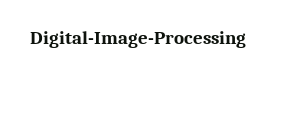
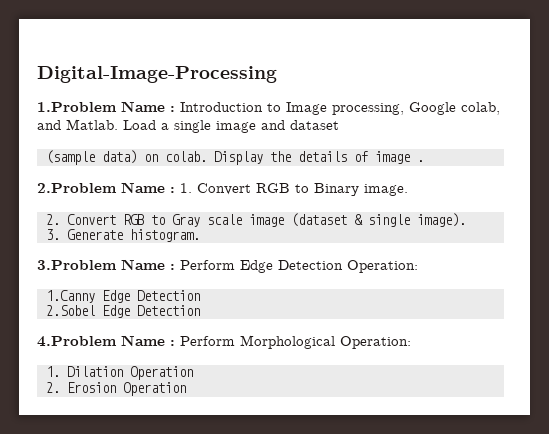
+ 1.Problem Name : Introduction to Image processing, Google colab, and Matlab. Load a single image and dataset
+ (sample data) on colab. Display the details of image .
+ 2.Problem Name : 1. Convert RGB to Binary image.
+ 2. Convert RGB to Gray scale image (dataset & single image).
+ 3. Generate histogram.
+ 3.Problem Name : Perform Edge Detection Operation:
+ 1.Canny Edge Detection
+ 2.Sobel Edge Detection
+ 4.Problem Name : Perform Morphological Operation:
+ 1. Dilation Operation
+ 2. Erosion Operation

